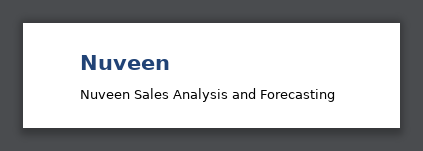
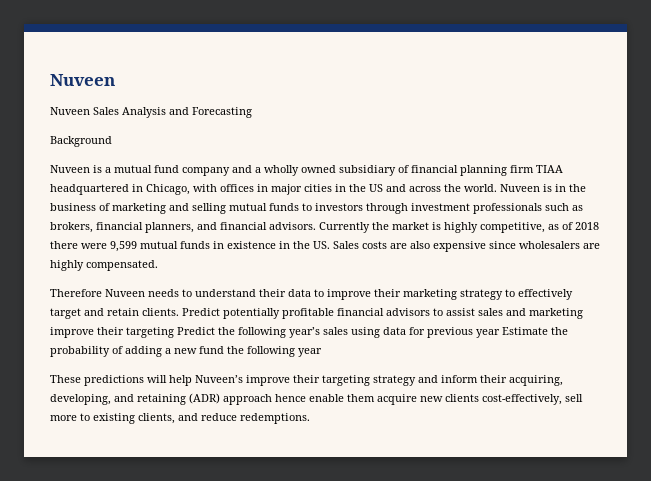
+ Background
+ Nuveen is a mutual fund company and a wholly owned subsidiary of financial planning firm TIAA headquartered in Chicago, with offices in major cities in the US and across the world. Nuveen is in the business of marketing and selling mutual funds to investors through investment professionals such as brokers, financial planners, and financial advisors. Currently the market is highly competitive, as of 2018 there were 9,599 mutual funds in existence in the US. Sales costs are also expensive since wholesalers are highly compensated.
+ Therefore Nuveen needs to understand their data to improve their marketing strategy to effectively target and retain clients. Predict potentially profitable financial advisors to assist sales and marketing improve their targeting Predict the following year’s sales using data for previous year Estimate the probability of adding a new fund the following year
+ These predictions will help Nuveen’s improve their targeting strategy and inform their acquiring, developing, and retaining (ADR) approach hence enable them acquire new clients cost-effectively, sell more to existing clients, and reduce redemptions.

